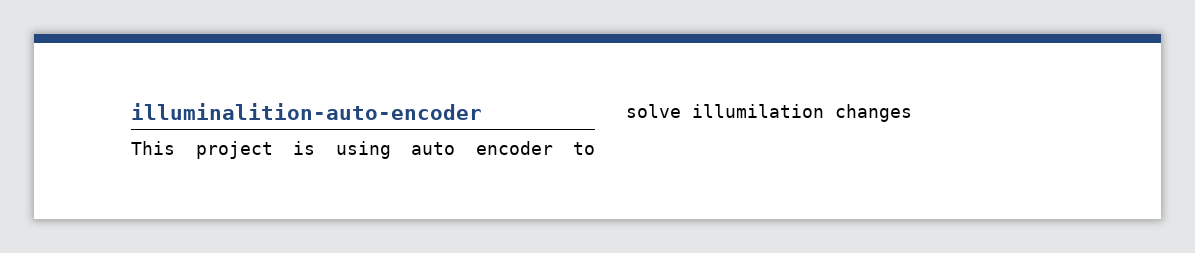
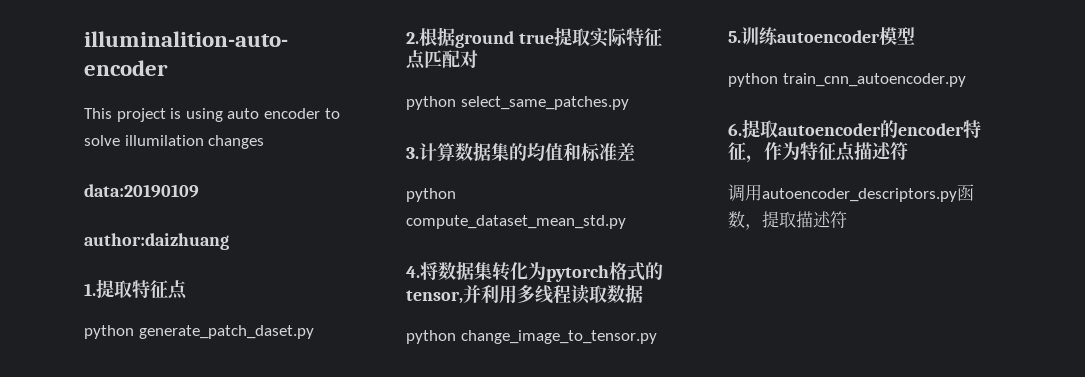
+ data:20190109
+ author:daizhuang
+ 1.提取特征点
+ python generate_patch_daset.py
+ 2.根据ground true提取实际特征点匹配对
+ python select_same_patches.py
+ 3.计算数据集的均值和标准差
+ python compute_dataset_mean_std.py
+ 4.将数据集转化为pytorch格式的tensor,并利用多线程读取数据
+ python change_image_to_tensor.py
+ 5.训练autoencoder模型
+ python train_cnn_autoencoder.py
+ 6.提取autoencoder的encoder特征，作为特征点描述符
+ 调用autoencoder_descriptors.py函数，提取描述符

